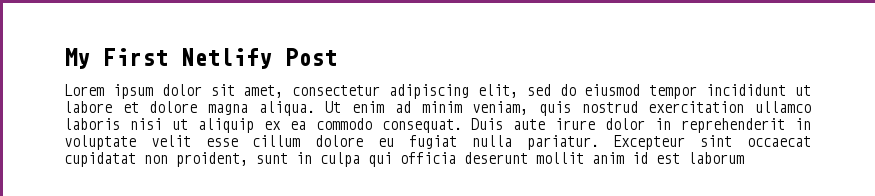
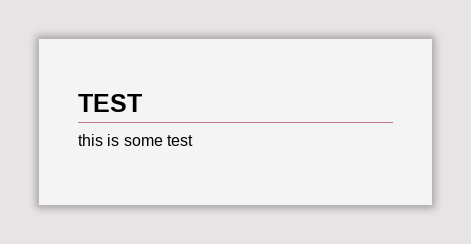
- My First Netlify Post
- Lorem ipsum dolor sit amet, consectetur adipiscing elit, sed do eiusmod tempor incididunt ut labore et dolore magna aliqua. Ut enim ad minim veniam, quis nostrud exercitation ullamco laboris nisi ut aliquip ex ea commodo consequat. Duis aute irure dolor in reprehenderit in voluptate velit esse cillum dolore eu fugiat nulla pariatur. Excepteur sint occaecat cupidatat non proident, sunt in culpa qui officia deserunt mollit anim id est laborum
+ TEST
+ this is some test

